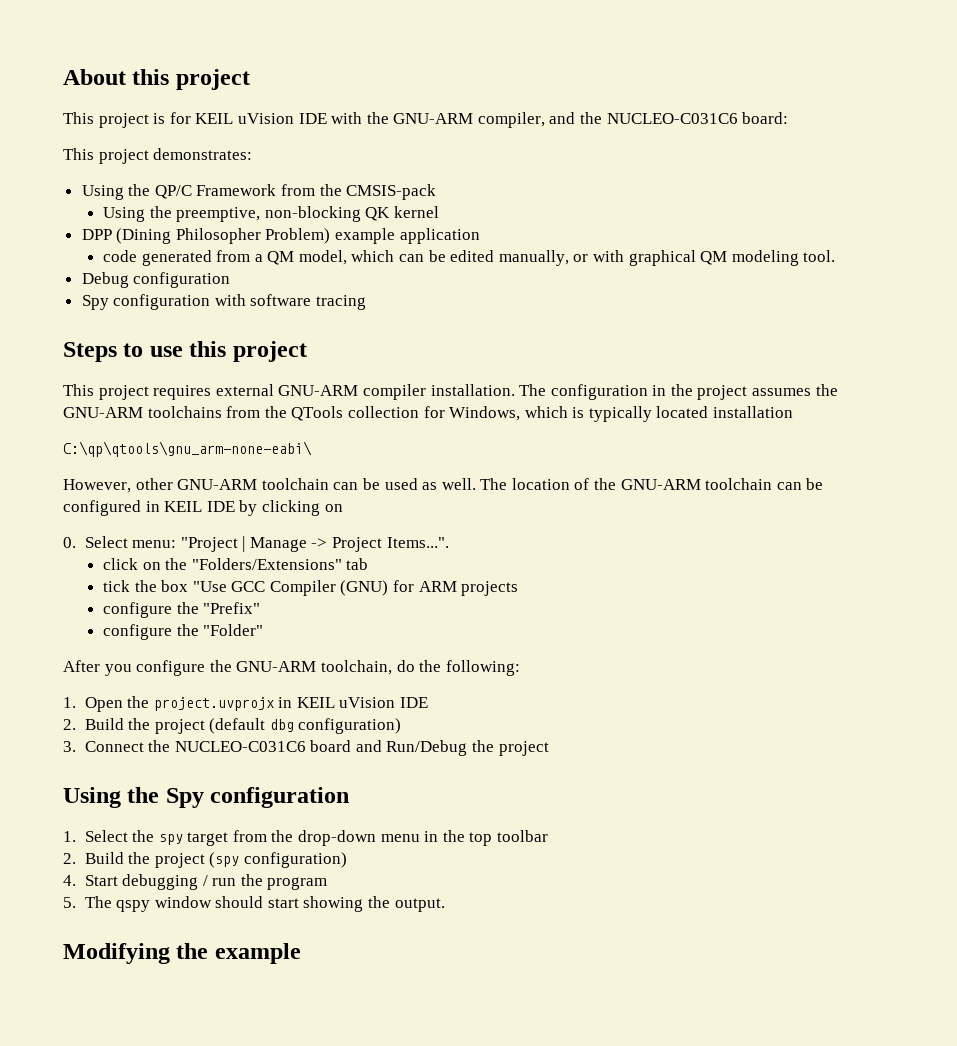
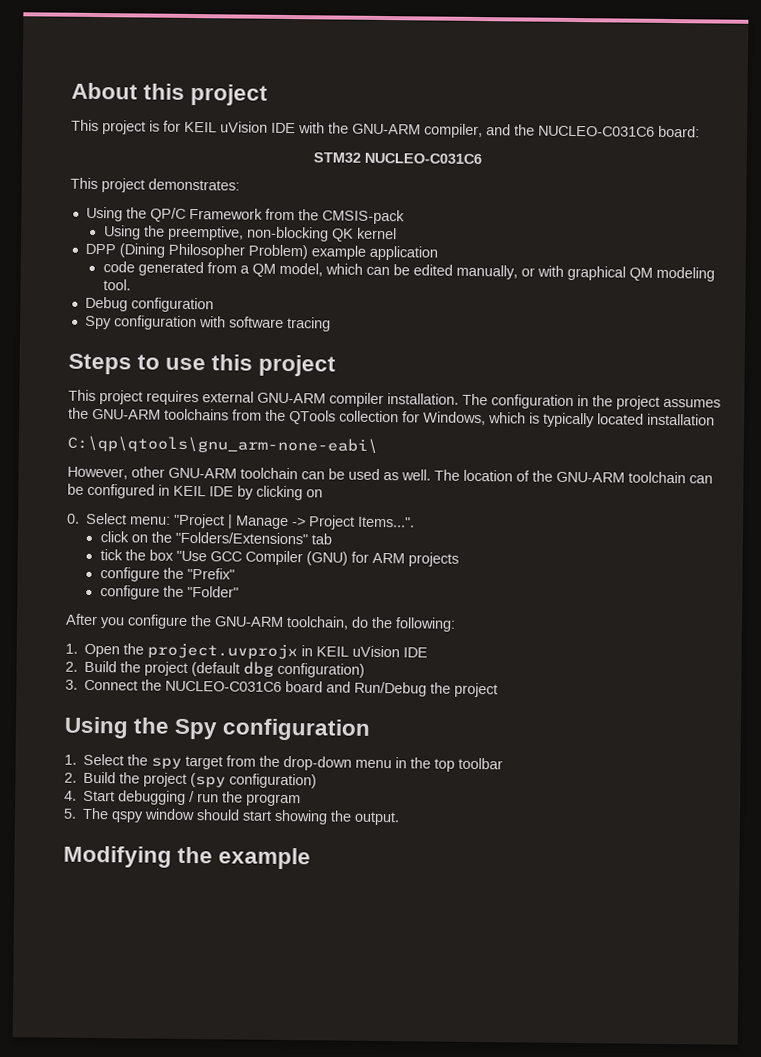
+ STM32 NUCLEO-C031C6

